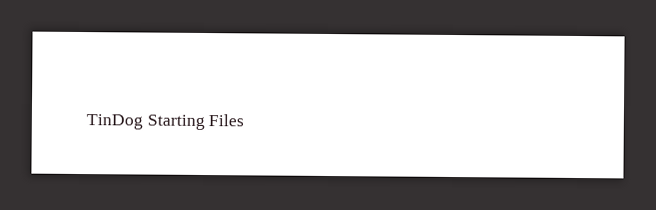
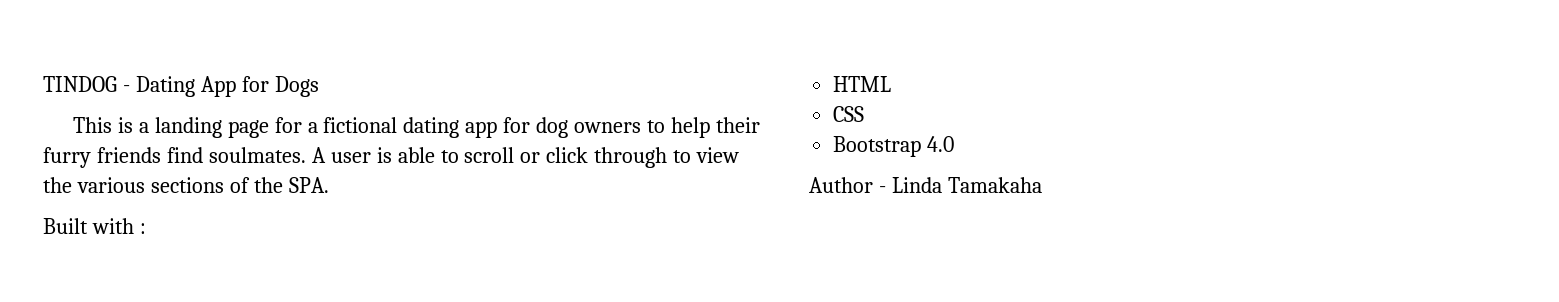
- TinDog Starting Files
+ TINDOG - Dating App for Dogs
+ This is a landing page for a fictional dating app for dog owners to help their furry friends find soulmates. A user is able to scroll or click through to view the various sections of the SPA.
+ Built with :
+ HTML
+ CSS
+ Bootstrap 4.0
+ Author - Linda Tamakaha

